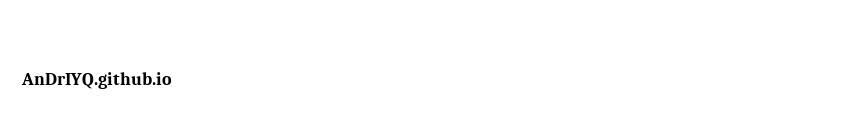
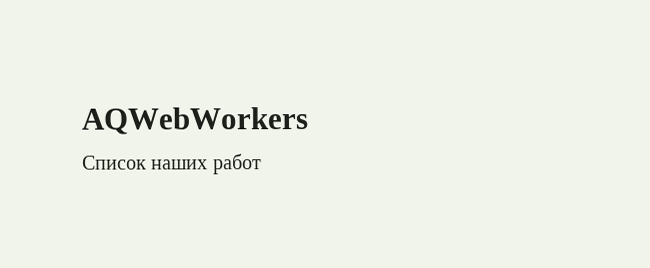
- AnDrIYQ.github.io
+ AQWebWorkers
+ Список наших работ

